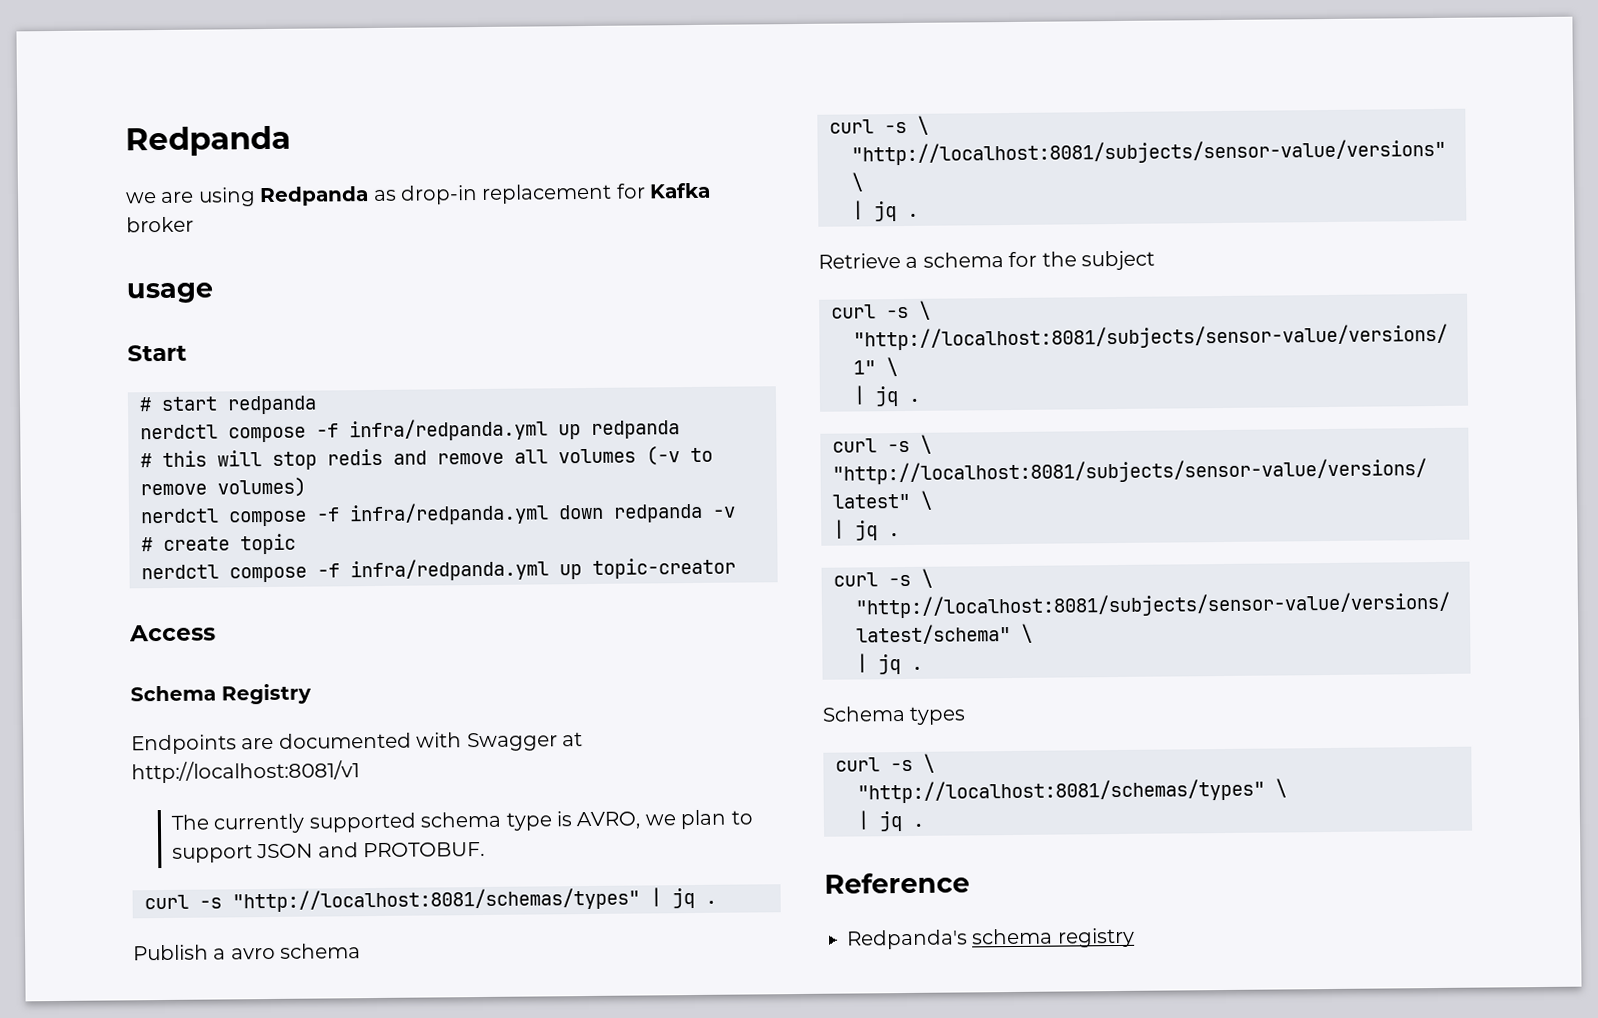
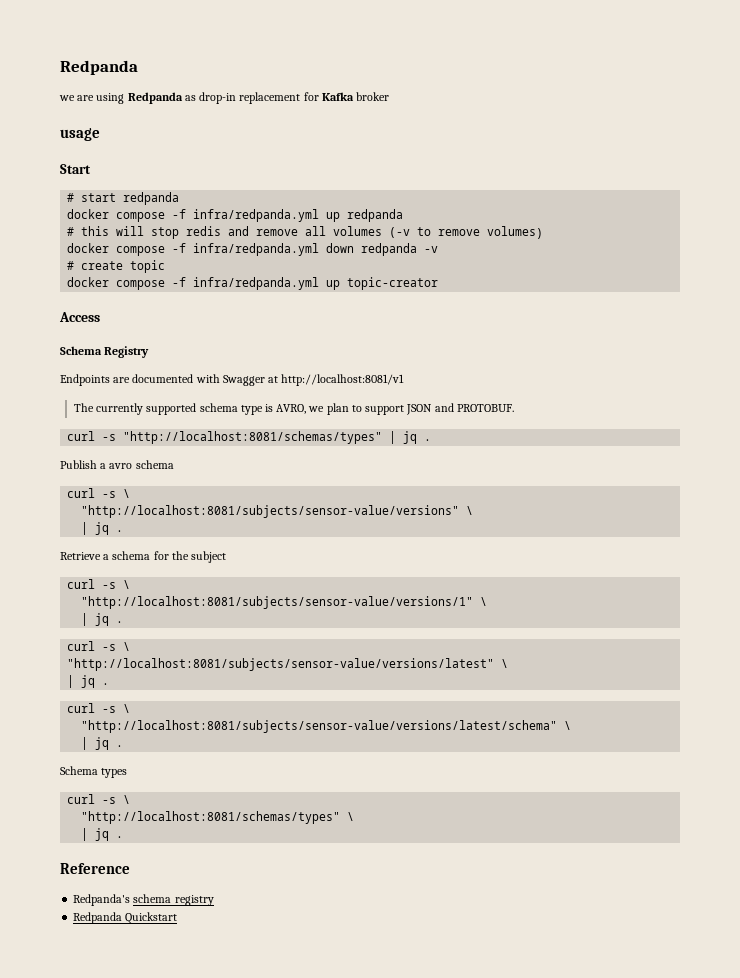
- nerdctl compose -f infra/redpanda.yml up redpanda
+ docker compose -f infra/redpanda.yml up redpanda
- nerdctl compose -f infra/redpanda.yml down redpanda -v
+ docker compose -f infra/redpanda.yml down redpanda -v
- nerdctl compose -f infra/redpanda.yml up topic-creator
+ docker compose -f infra/redpanda.yml up topic-creator
+ Redpanda Quickstart

